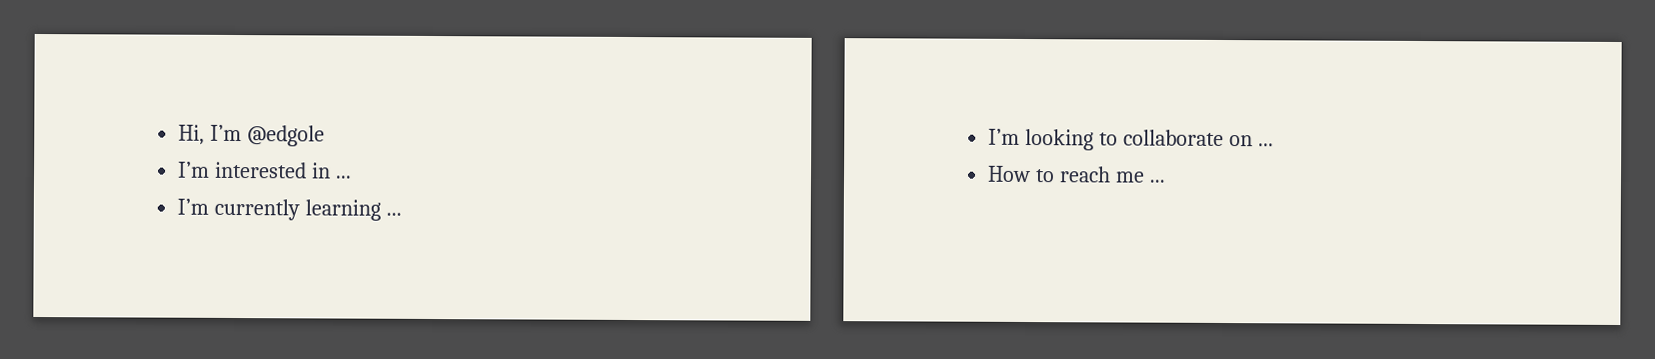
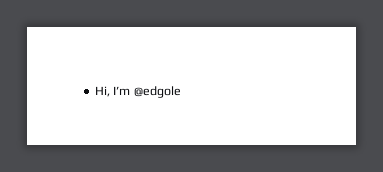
- I’m interested in ...
- I’m currently learning ...
- I’m looking to collaborate on ...
- How to reach me ...

